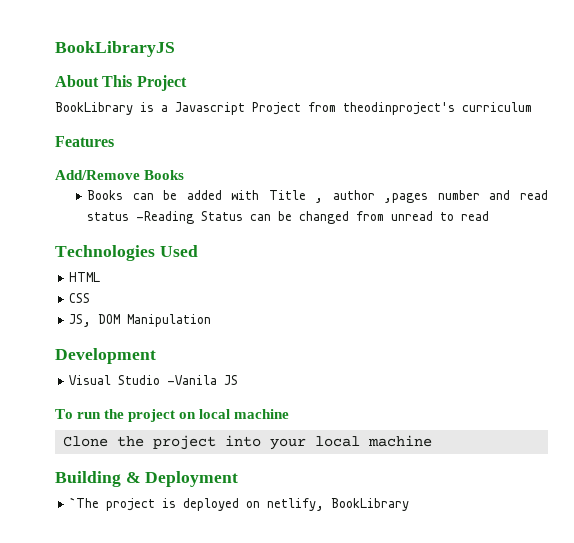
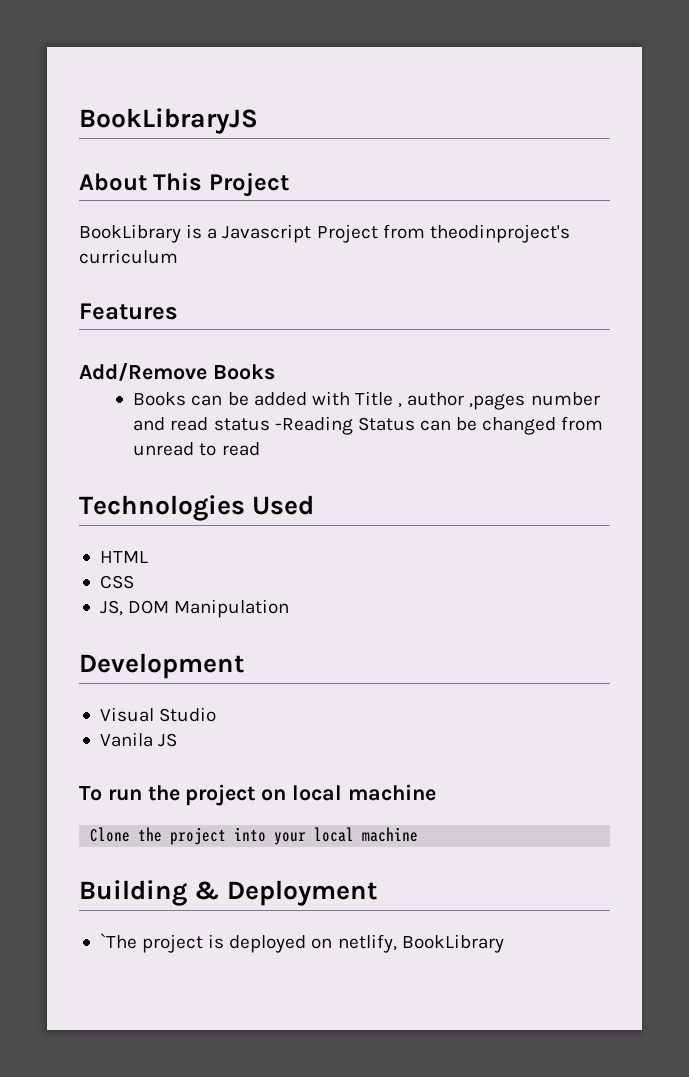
- Visual Studio -Vanila JS
+ Visual Studio
+ Vanila JS

